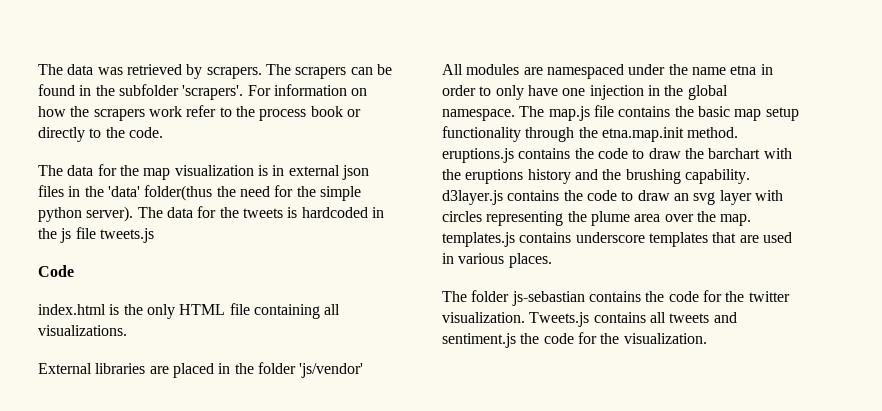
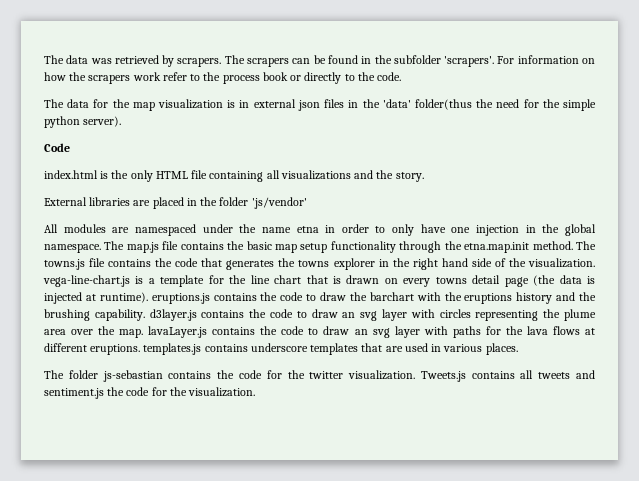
- The data for the tweets is hardcoded in the js file tweets.js
- index.html is the only HTML file containing all visualizations.
+ index.html is the only HTML file containing all visualizations and the story.
- The map.js file contains the basic map setup functionality through the etna.map.init method. eruptions.js contains the code to draw the barchart with the eruptions history and the brushing capability. d3layer.js contains the code to draw an svg layer with circles representing the plume area over the map. templates.js contains underscore templates that are used in various places.
+ The map.js file contains the basic map setup functionality through the etna.map.init method. The towns.js file contains the code that generates the towns explorer in the right hand side of the visualization. vega-line-chart.js is a template for the line chart that is drawn on every towns detail page (the data is injected at runtime). eruptions.js contains the code to draw the barchart with the eruptions history and the brushing capability. d3layer.js contains the code to draw an svg layer with circles representing the plume area over the map. lavaLayer.js contains the code to draw an svg layer with paths for the lava flows at different eruptions. templates.js contains underscore templates that are used in various places.

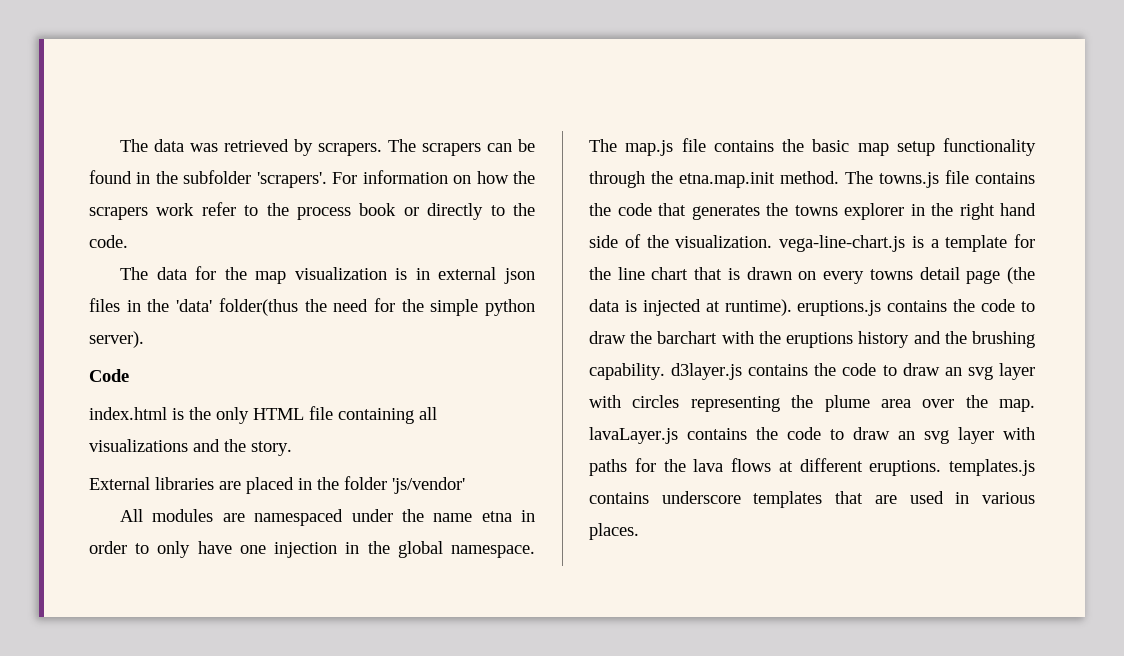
- The folder js-sebastian contains the code for the twitter visualization. Tweets.js contains all tweets and sentiment.js the code for the visualization.

